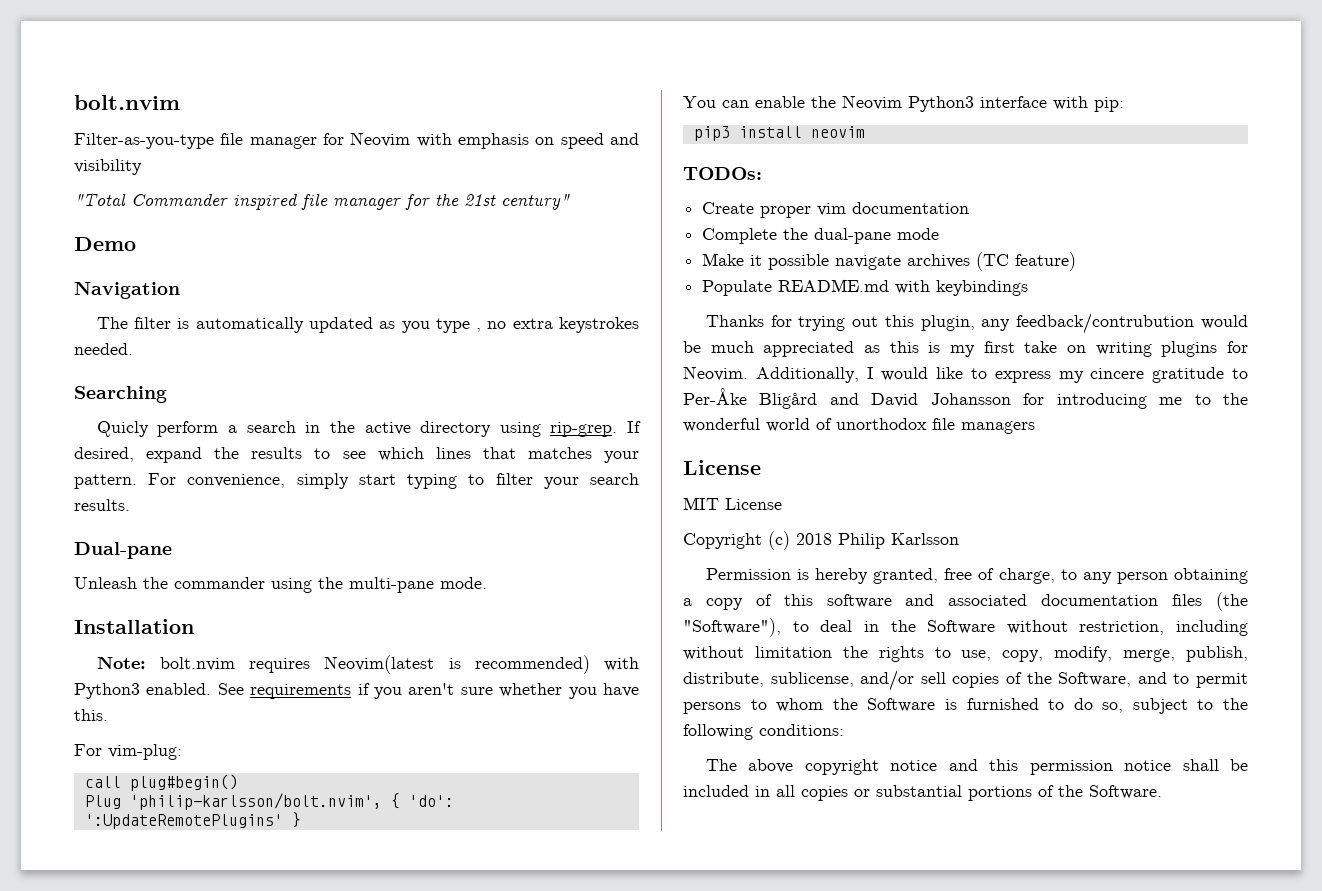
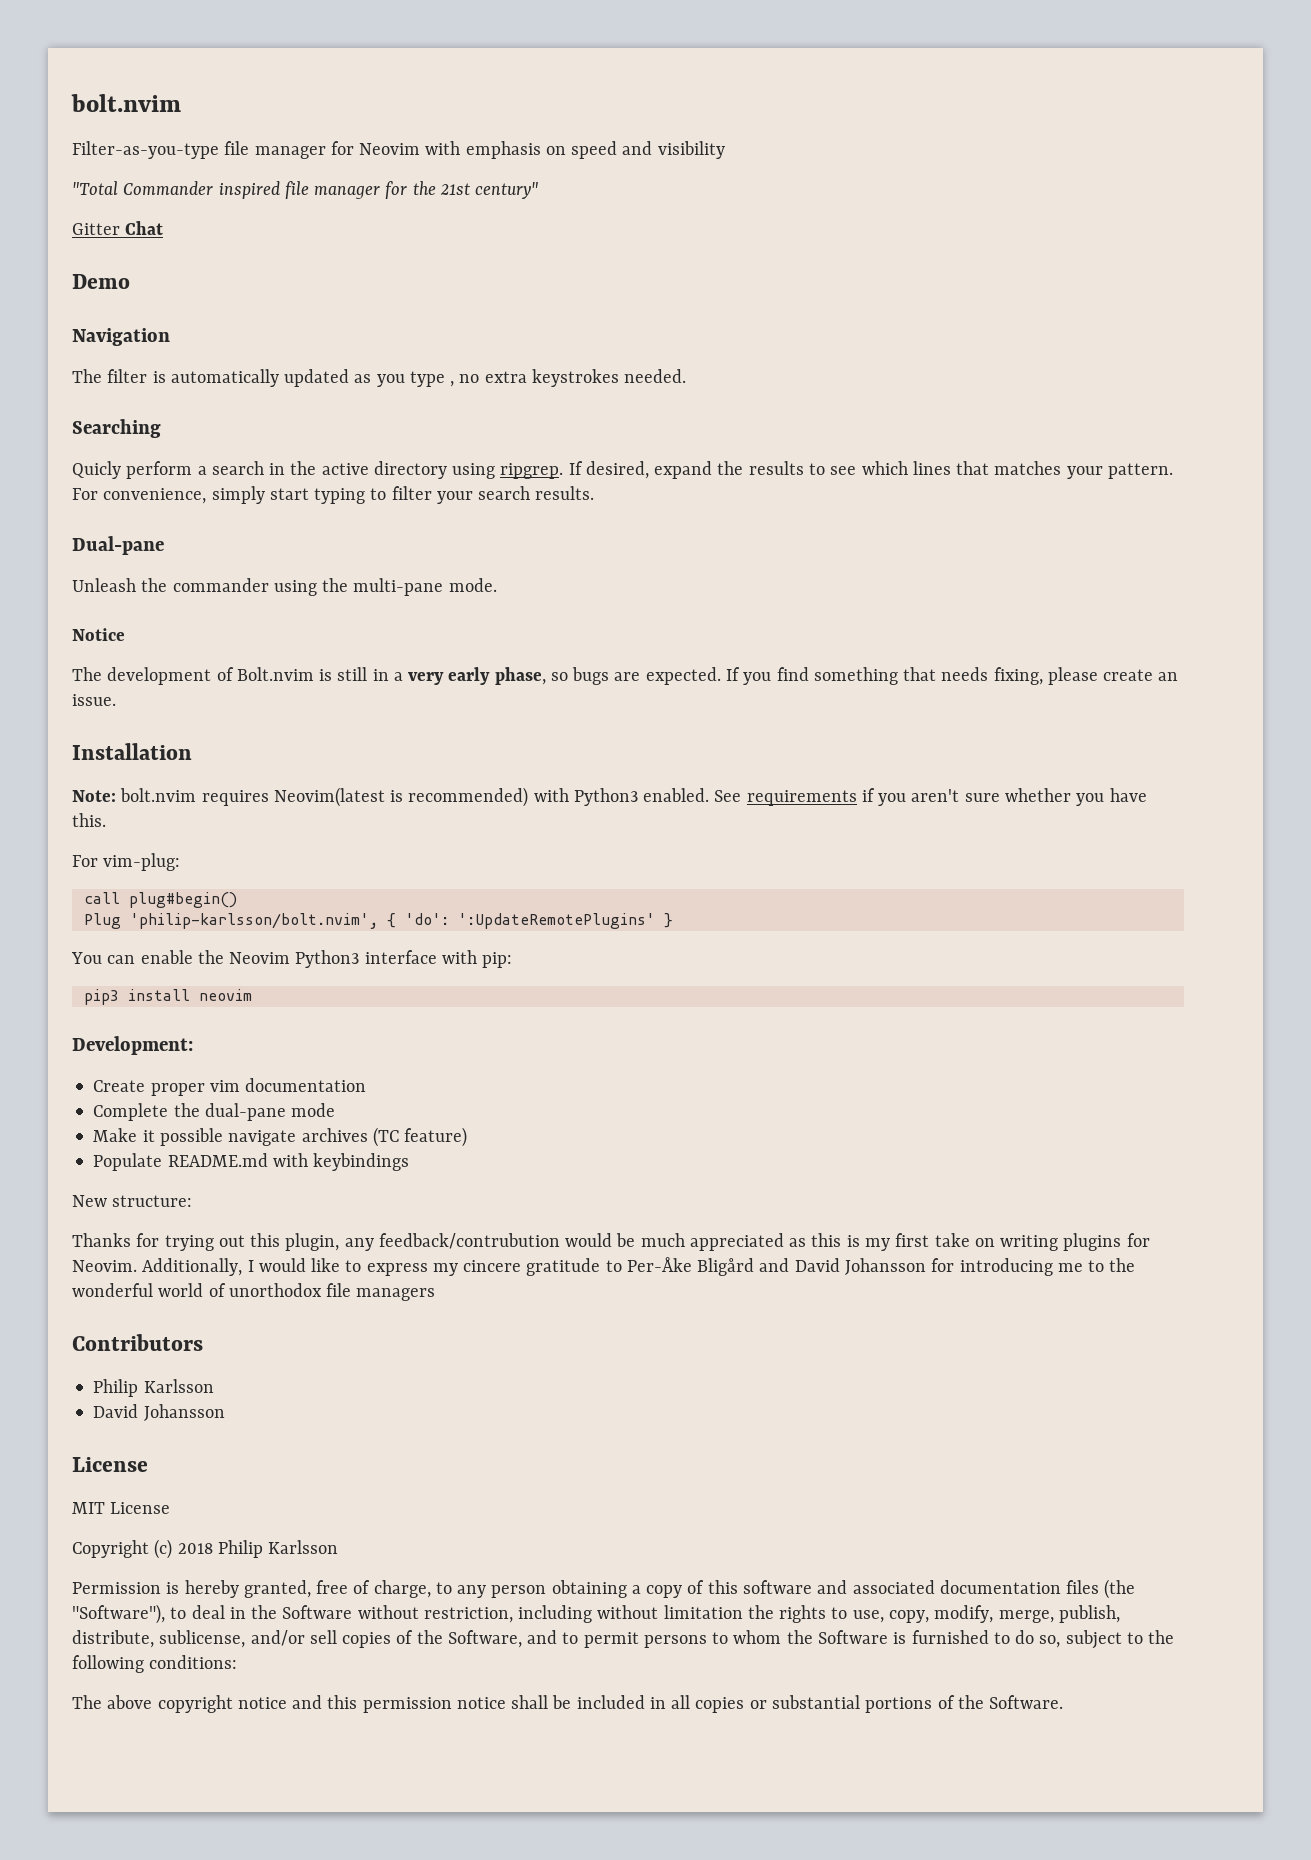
+ Gitter Chat
- Quicly perform a search in the active directory using rip-grep.
+ Quicly perform a search in the active directory using ripgrep.
+ Notice
+ The development of Bolt.nvim is still in a very early phase, so bugs are expected. If you find something that needs fixing, please create an issue.
- TODOs:
+ Development:
+ New structure:
+ Contributors
+ Philip Karlsson
+ David Johansson

